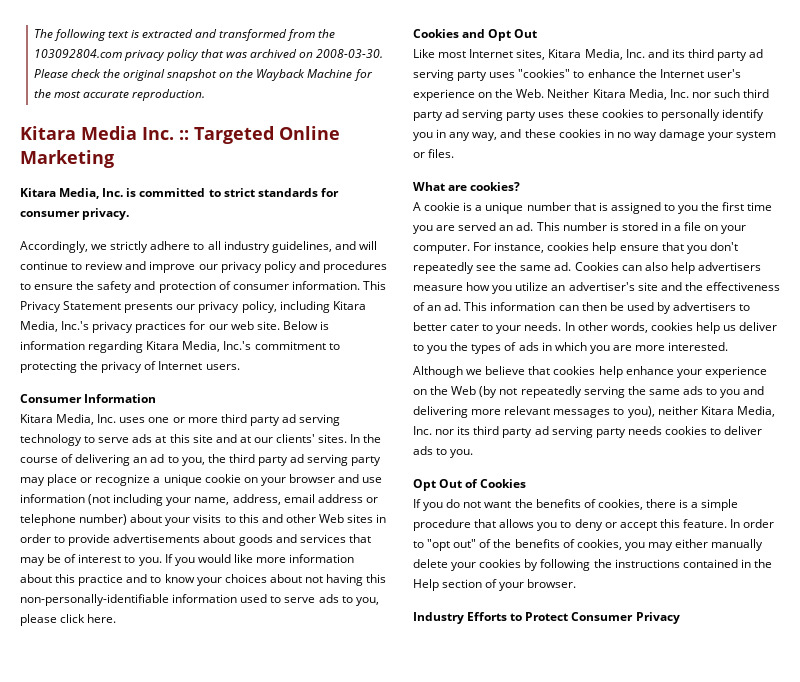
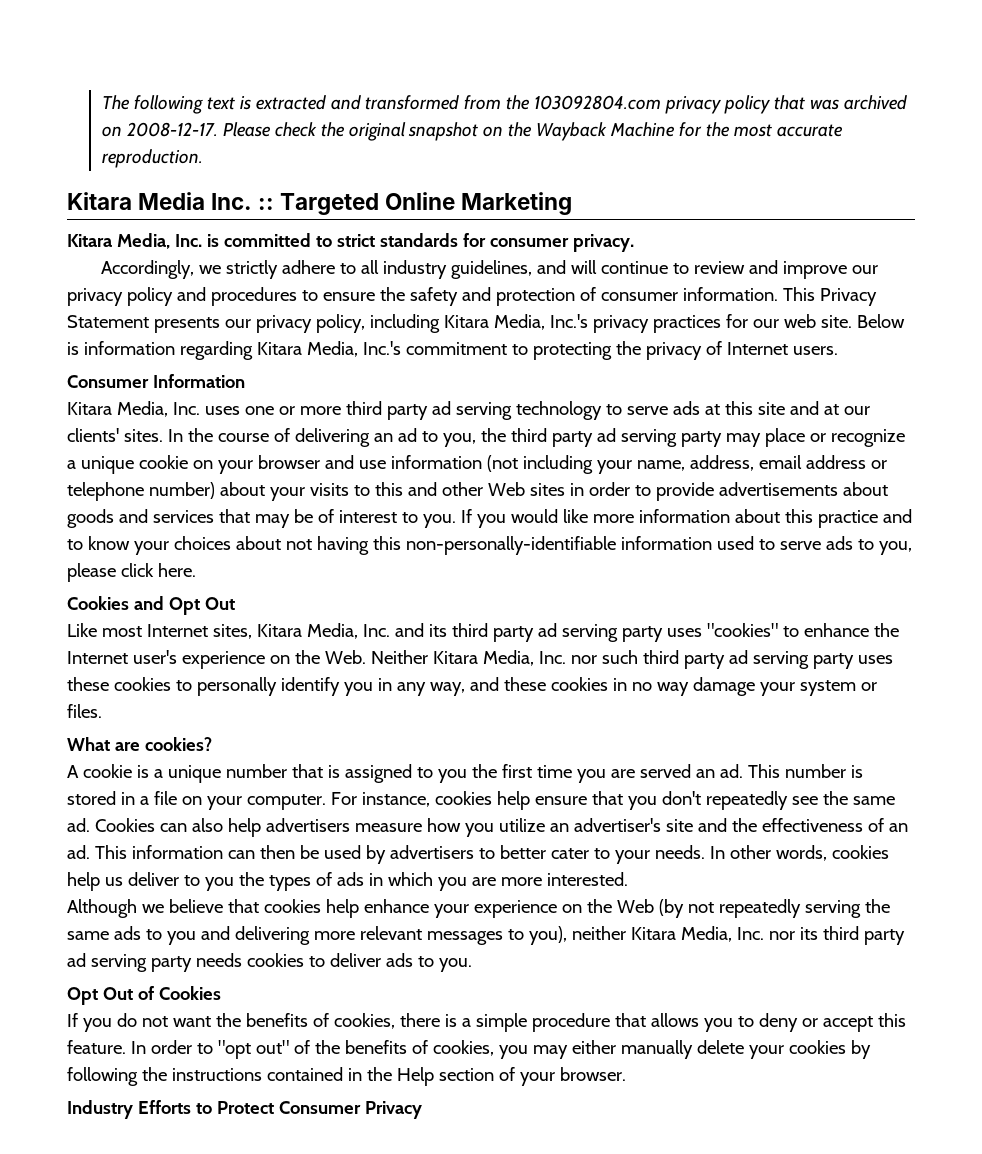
- The following text is extracted and transformed from the 103092804.com privacy policy that was archived on 2008-03-30.
+ The following text is extracted and transformed from the 103092804.com privacy policy that was archived on 2008-12-17.

